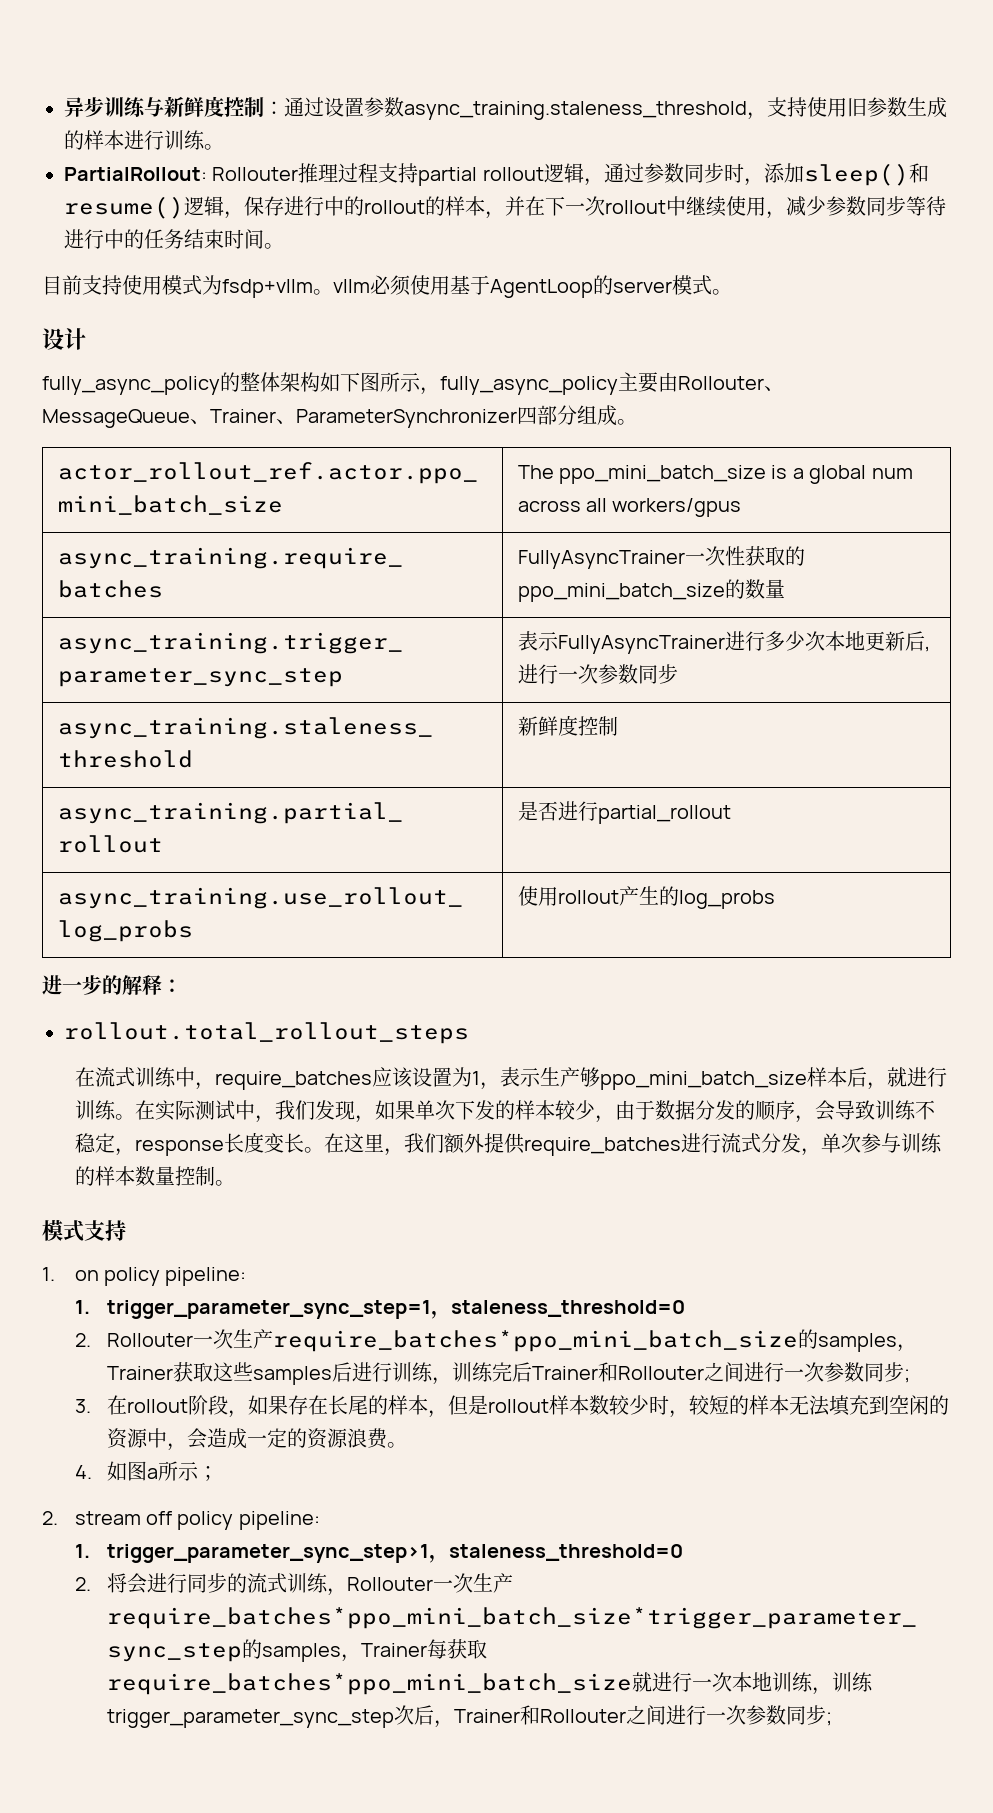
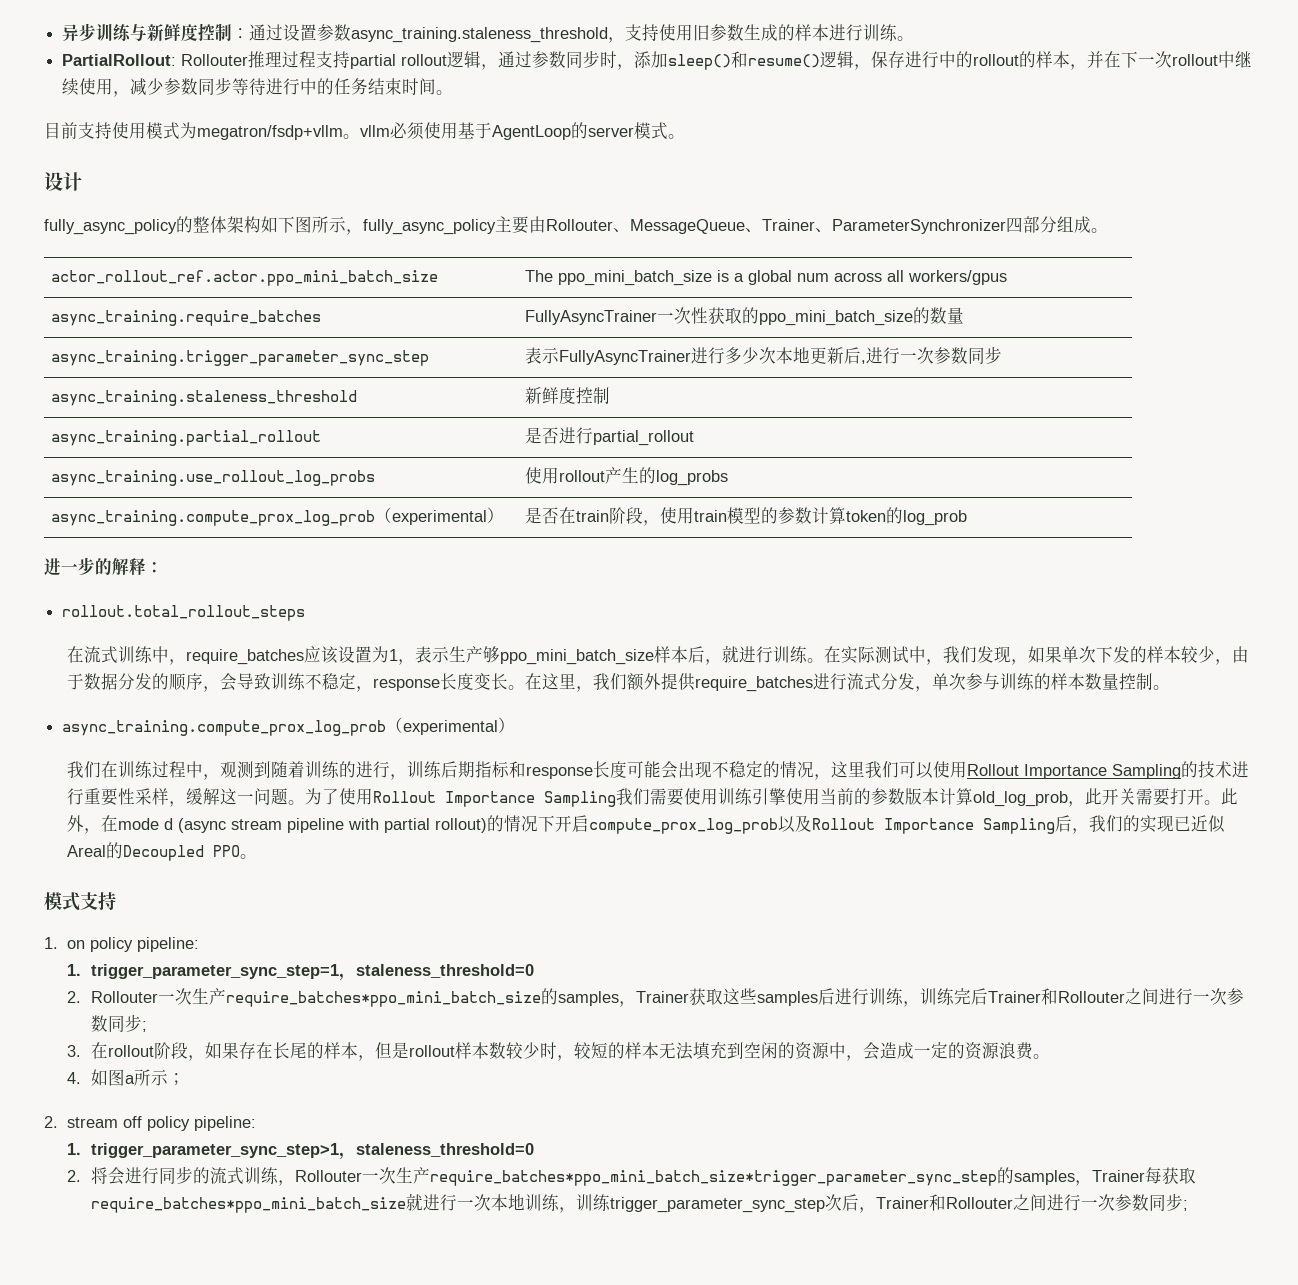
- 目前支持使用模式为fsdp+vllm。vllm必须使用基于AgentLoop的server模式。
+ 目前支持使用模式为megatron/fsdp+vllm。vllm必须使用基于AgentLoop的server模式。
+ async_training.compute_prox_log_prob（experimental） | 是否在train阶段，使用train模型的参数计算token的log_prob
  在这里，我们额外提供require_batches进行流式分发，单次参与训练的样本数量控制。
+ async_training.compute_prox_log_prob（experimental）
+ 我们在训练过程中，观测到随着训练的进行，训练后期指标和response长度可能会出现不稳定的情况，这里我们可以使用Rollout Importance Sampling的技术进行重要性采样，缓解这一问题。为了使用Rollout Importance Sampling我们需要使用训练引擎使用当前的参数版本计算old_log_prob，此开关需要打开。此外，在mode d (async stream pipeline with partial rollout)的情况下开启compute_prox_log_prob以及Rollout Importance Sampling后，我们的实现已近似Areal的Decoupled PPO。

